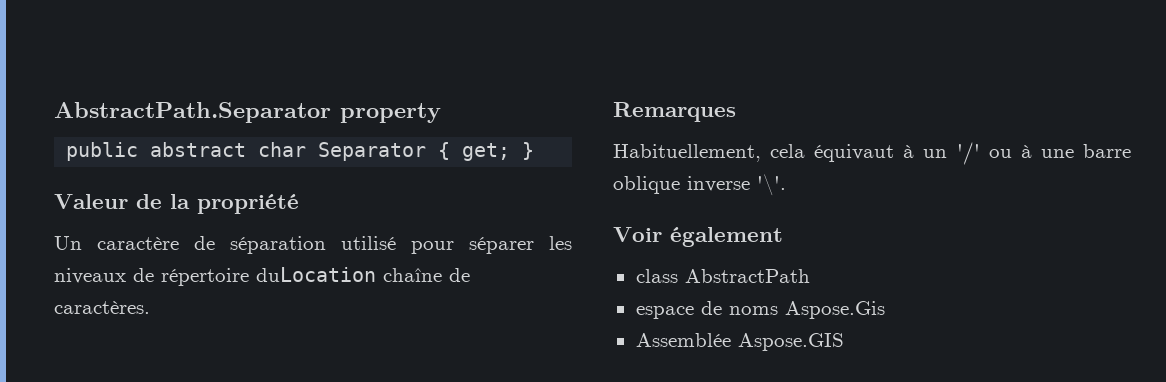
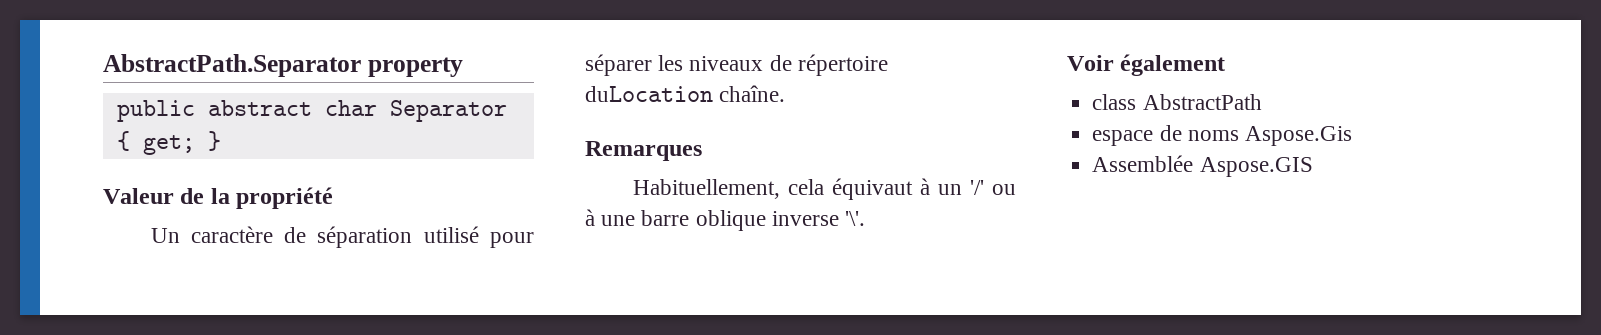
- Un caractère de séparation utilisé pour séparer les niveaux de répertoire duLocation chaîne de caractères.
+ Un caractère de séparation utilisé pour séparer les niveaux de répertoire duLocation chaîne.

